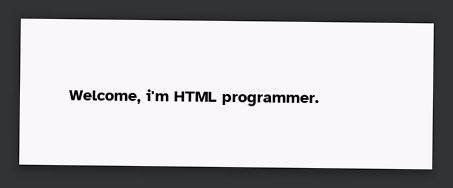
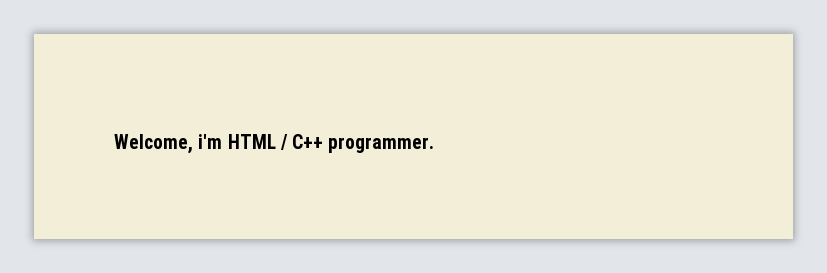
- Welcome, i'm HTML programmer.
+ Welcome, i'm HTML / C++ programmer.

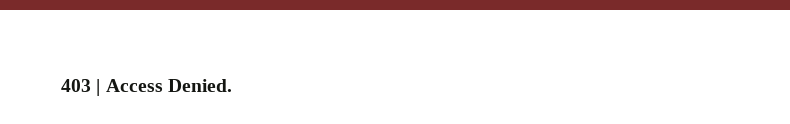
- Welcome, i'm HTML / C++ programmer.
+ 403 | Access Denied.

